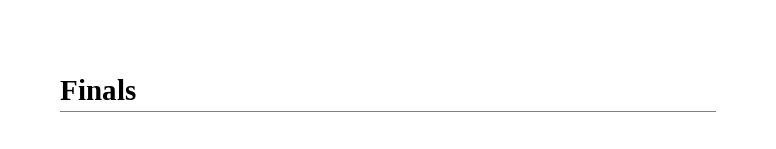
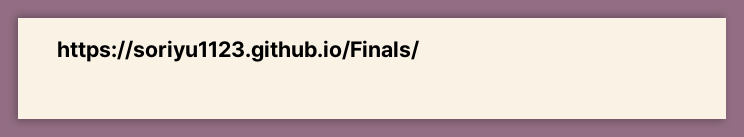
- Finals
+ https://soriyu1123.github.io/Finals/

